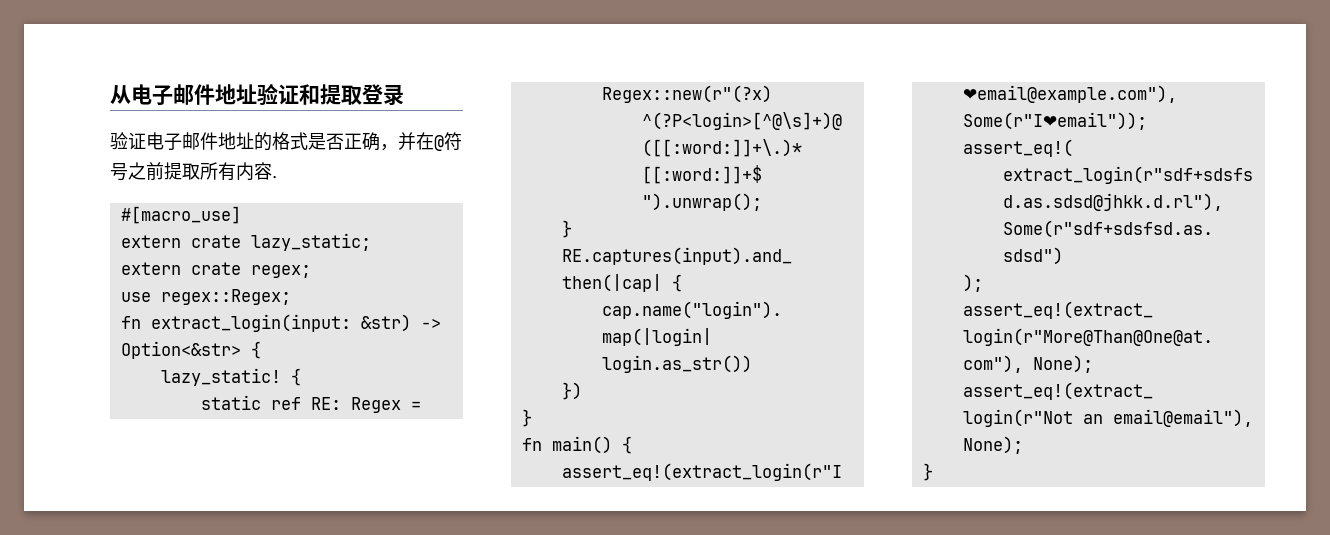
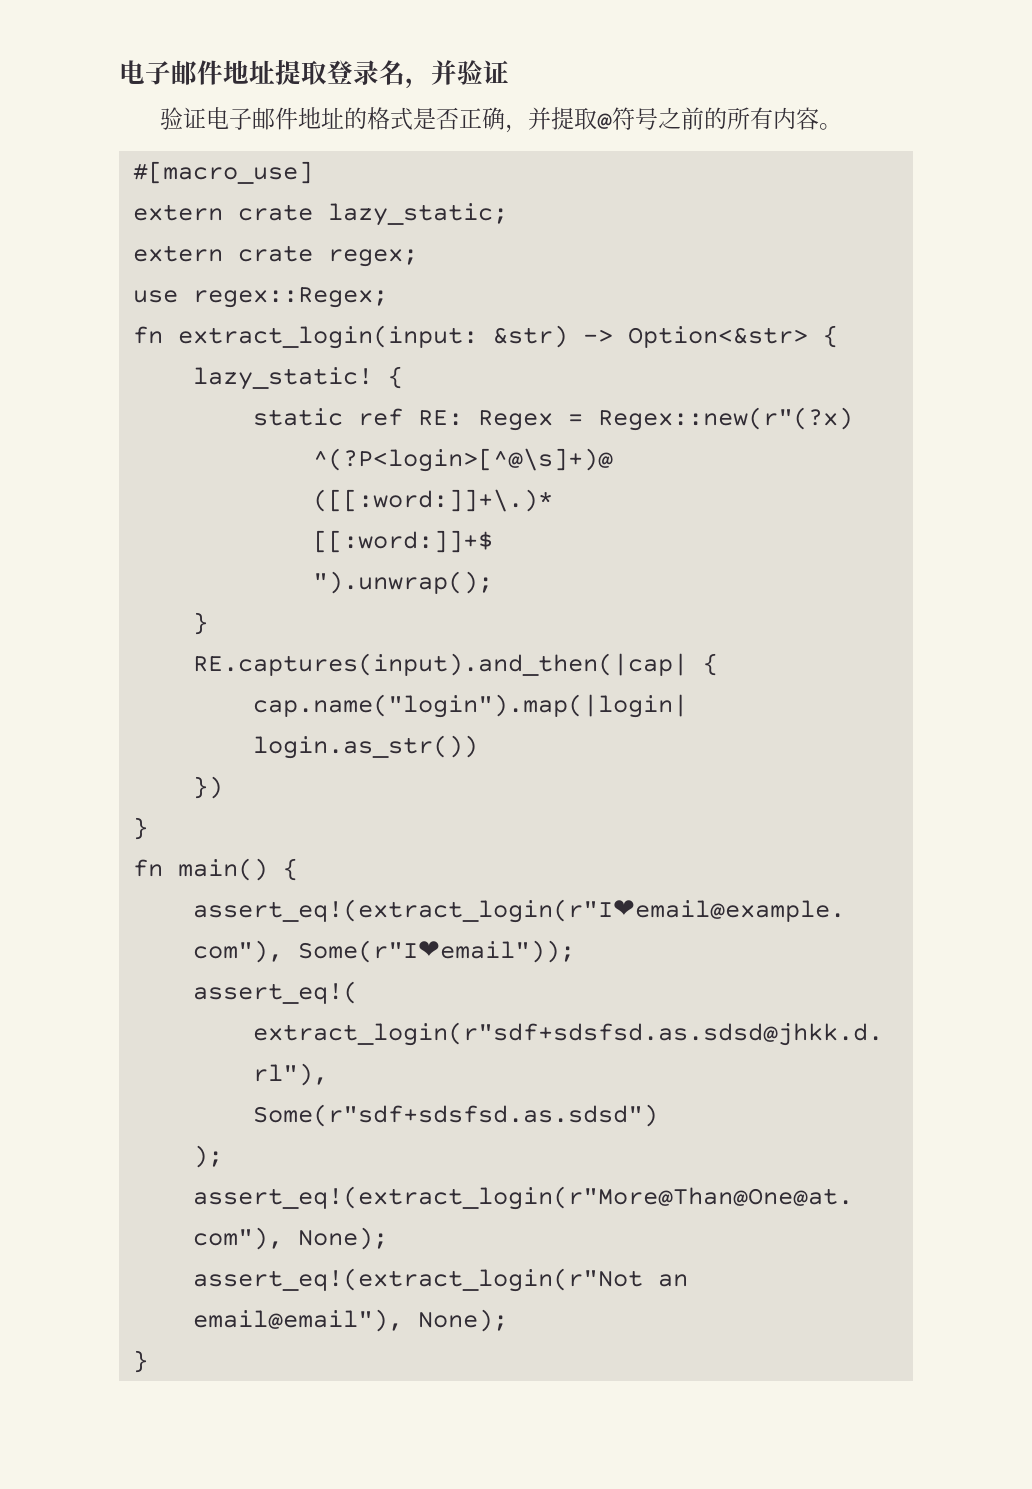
- 从电子邮件地址验证和提取登录
+ 电子邮件地址提取登录名，并验证
- 验证电子邮件地址的格式是否正确，并在@符号之前提取所有内容.
+ 验证电子邮件地址的格式是否正确，并提取@符号之前的所有内容。

